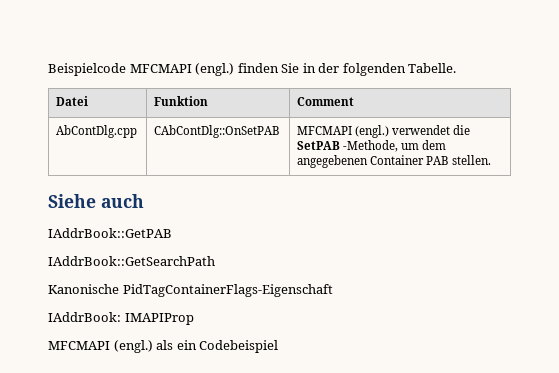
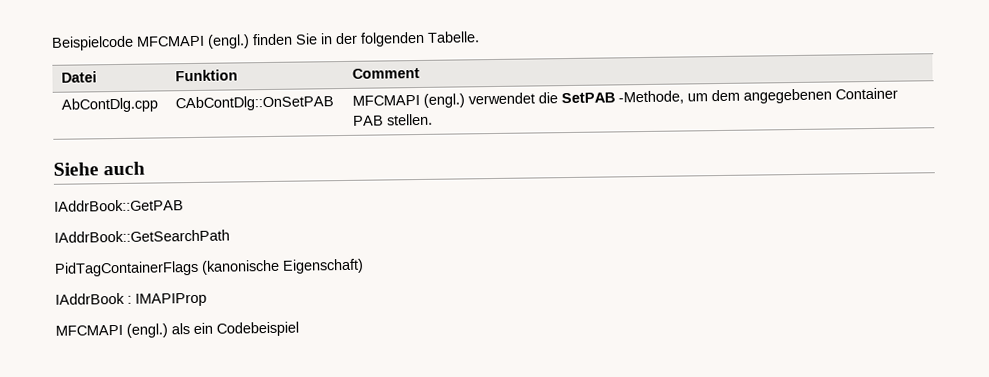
- Kanonische PidTagContainerFlags-Eigenschaft
- IAddrBook: IMAPIProp
+ PidTagContainerFlags (kanonische Eigenschaft)
+ IAddrBook : IMAPIProp

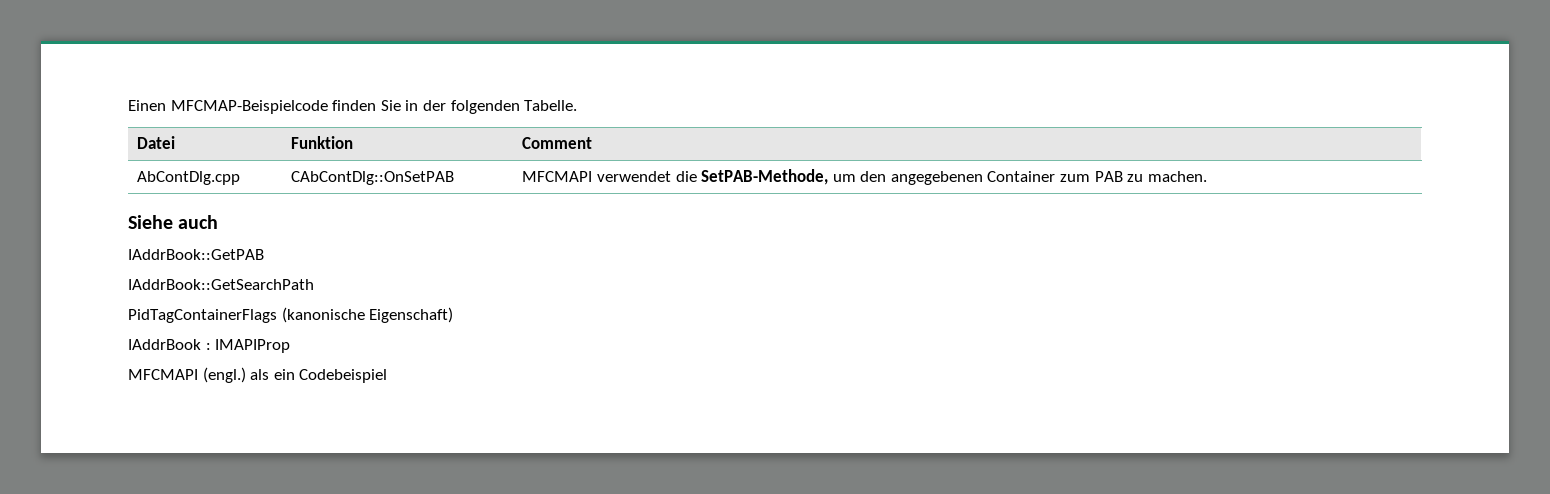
- Beispielcode MFCMAPI (engl.) finden Sie in der folgenden Tabelle.
+ Einen MFCMAP-Beispielcode finden Sie in der folgenden Tabelle.
- AbContDlg.cpp | CAbContDlg::OnSetPAB | MFCMAPI (engl.) verwendet die SetPAB -Methode, um dem angegebenen Container PAB stellen.
+ AbContDlg.cpp | CAbContDlg::OnSetPAB | MFCMAPI verwendet die SetPAB-Methode, um den angegebenen Container zum PAB zu machen.

